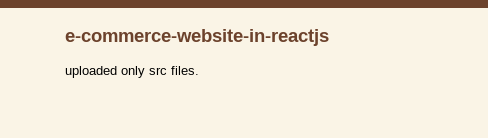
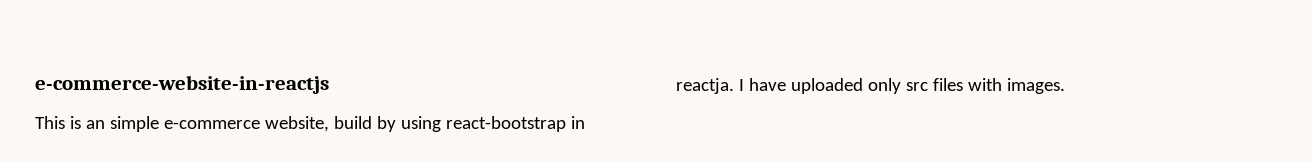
- uploaded only src files.
+ This is an simple e-commerce website, build by using react-bootstrap in reactja. I have uploaded only src files with images.

